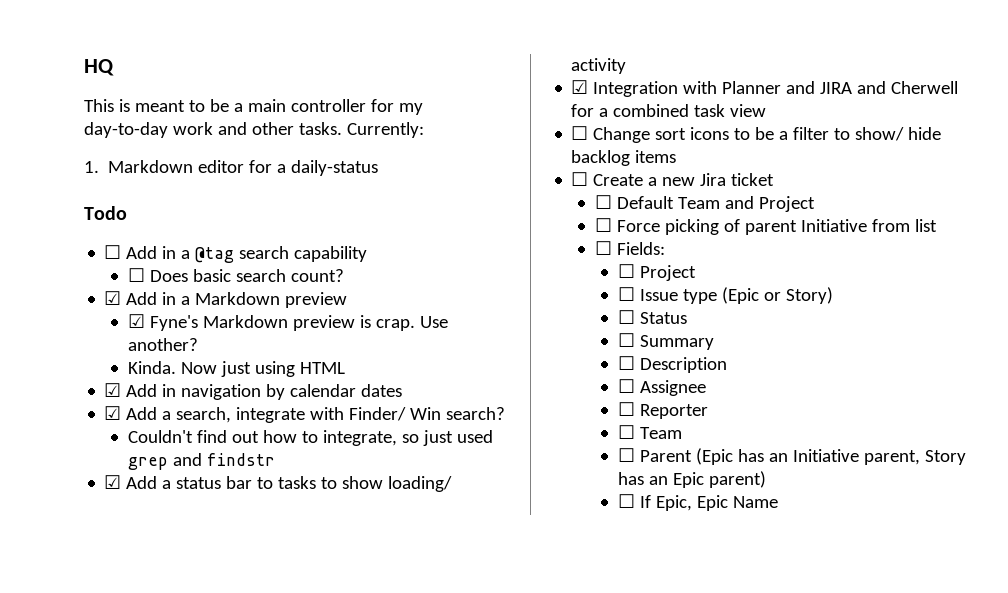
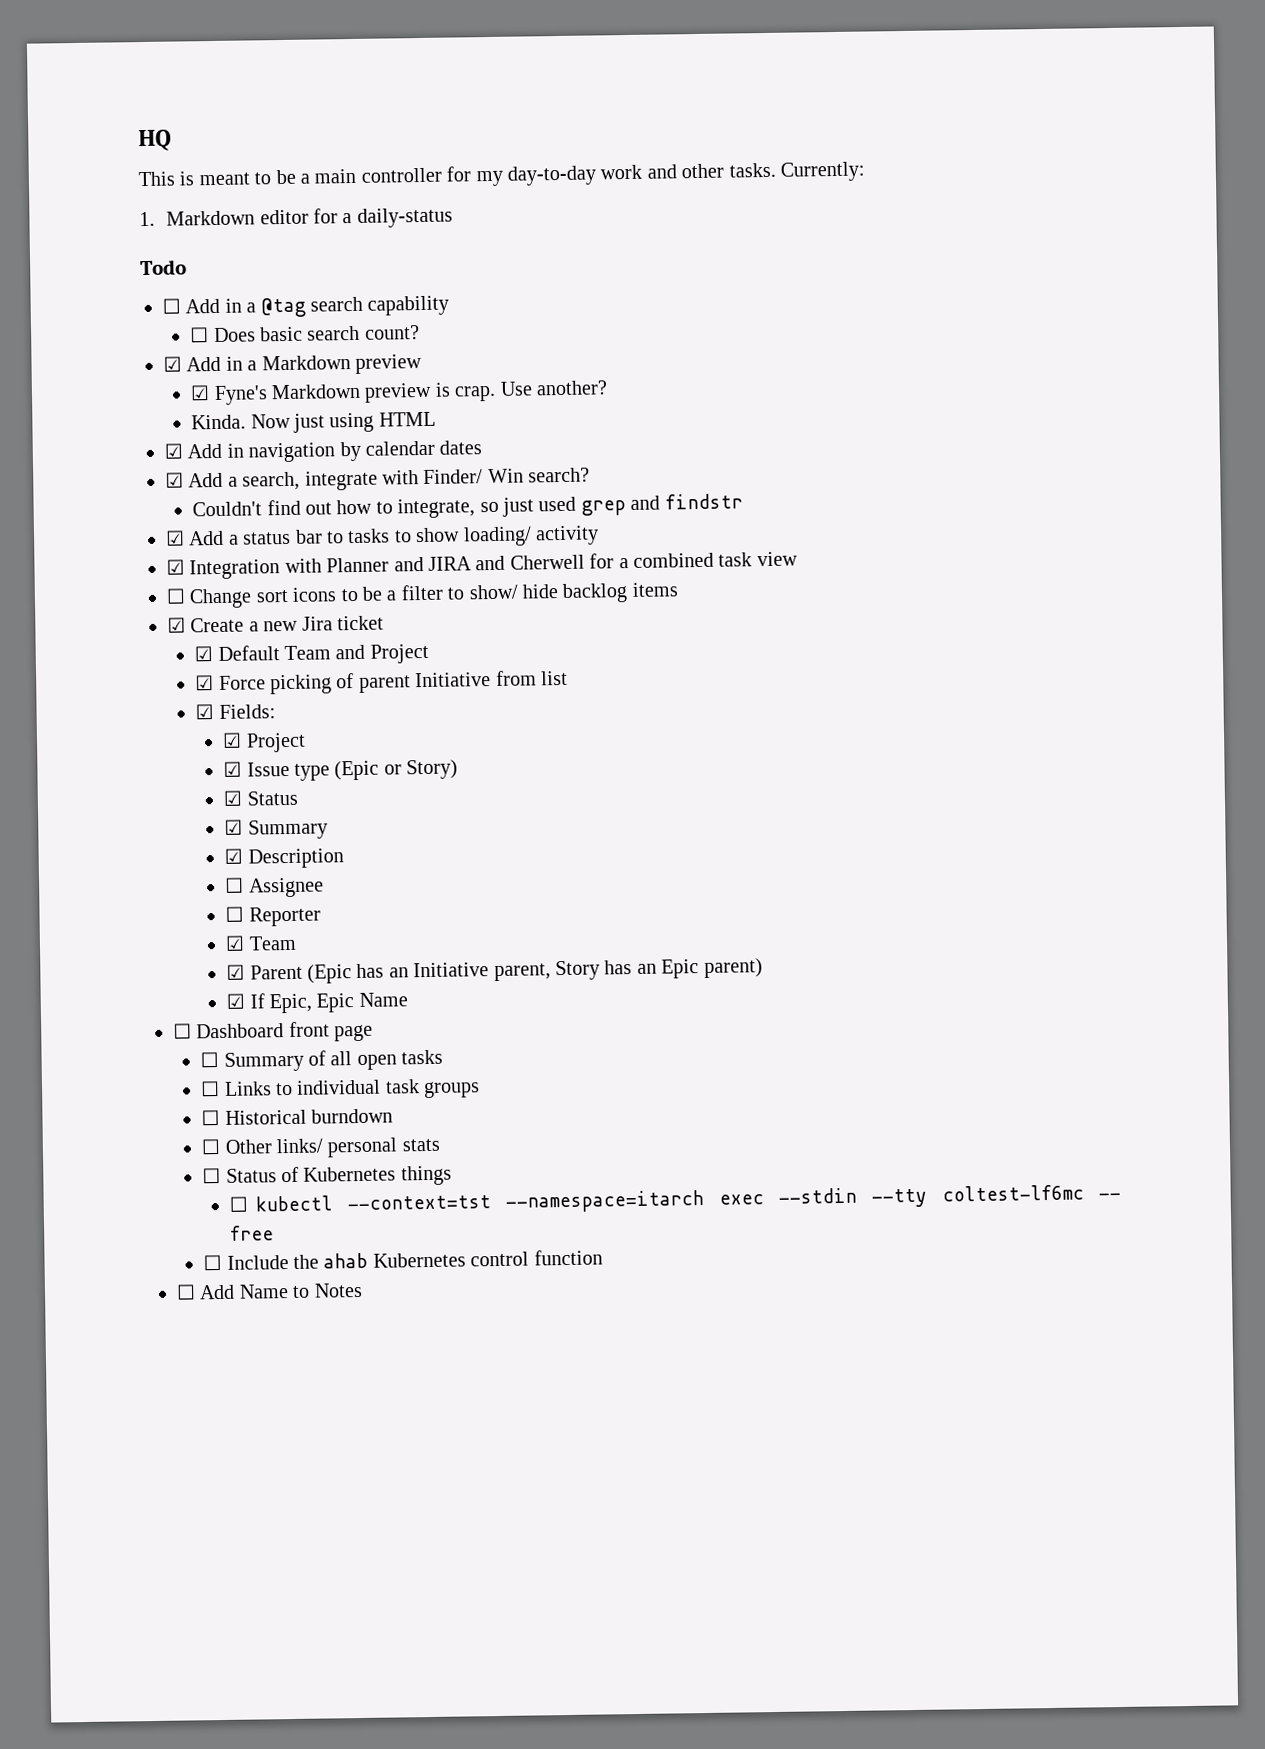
- ☐ Create a new Jira ticket
+ ☑ Create a new Jira ticket
- ☐ Default Team and Project
+ ☑ Default Team and Project
- ☐ Force picking of parent Initiative from list
+ ☑ Force picking of parent Initiative from list
- ☐ Fields:
+ ☑ Fields:
- ☐ Project
- ☐ Issue type (Epic or Story)
+ ☑ Project
+ ☑ Issue type (Epic or Story)
- ☐ Status
+ ☑ Status
- ☐ Summary
+ ☑ Summary
- ☐ Description
+ ☑ Description
- ☐ Team
+ ☑ Team
- ☐ Parent (Epic has an Initiative parent, Story has an Epic parent)
+ ☑ Parent (Epic has an Initiative parent, Story has an Epic parent)
- ☐ If Epic, Epic Name
+ ☑ If Epic, Epic Name
+ ☐ Dashboard front page
+ ☐ Summary of all open tasks
+ ☐ Links to individual task groups
+ ☐ Historical burndown
+ ☐ Other links/ personal stats
+ ☐ Status of Kubernetes things
+ ☐ kubectl --context=tst --namespace=itarch exec --stdin --tty coltest-lf6mc -- free
+ ☐ Include the ahab Kubernetes control function
+ ☐ Add Name to Notes

